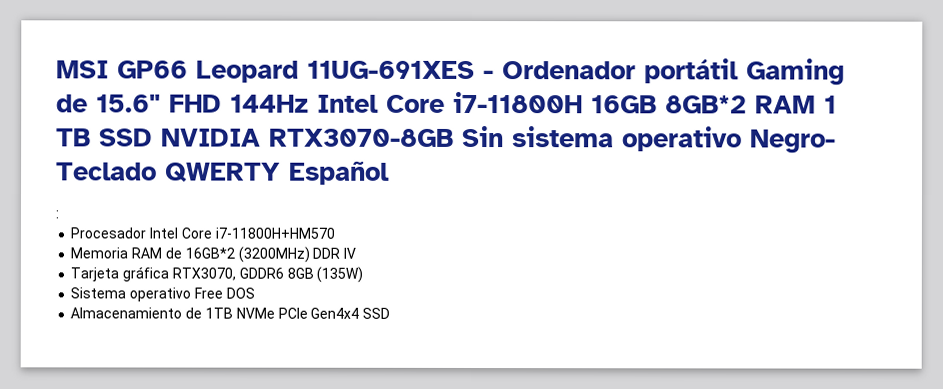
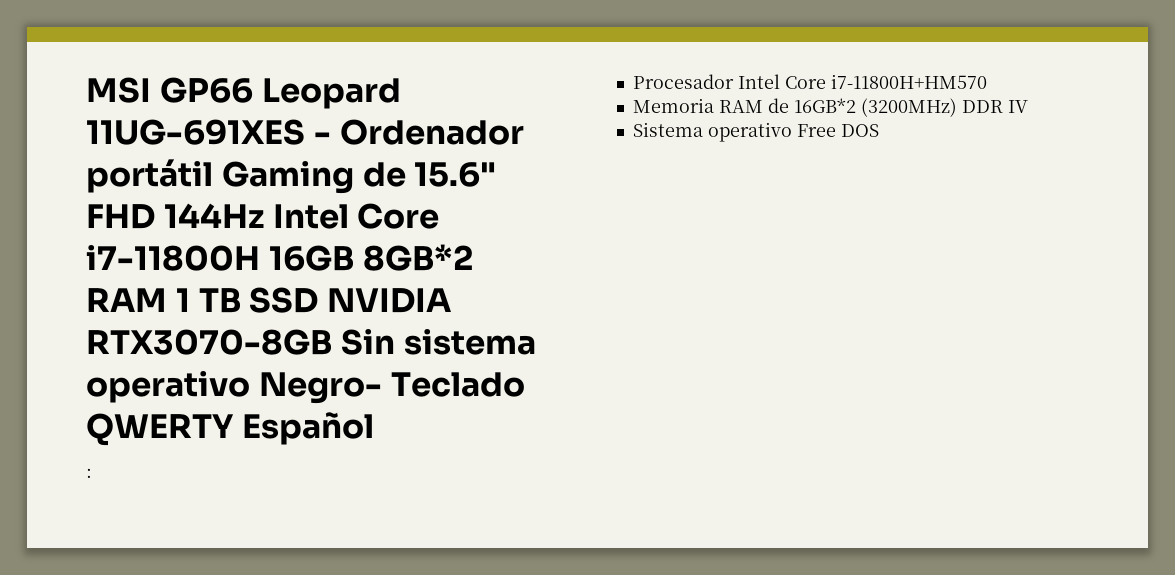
- Tarjeta gráfica RTX3070, GDDR6 8GB (135W)
  Sistema operativo Free DOS
- Almacenamiento de 1TB NVMe PCIe Gen4x4 SSD

